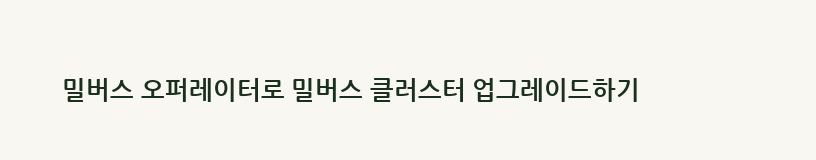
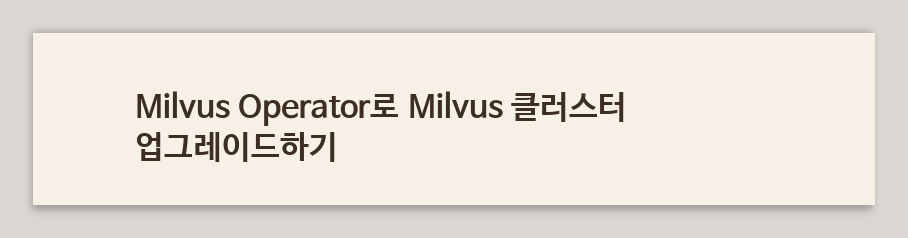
- 밀버스 오퍼레이터로 밀버스 클러스터 업그레이드하기
+ Milvus Operator로 Milvus 클러스터 업그레이드하기

